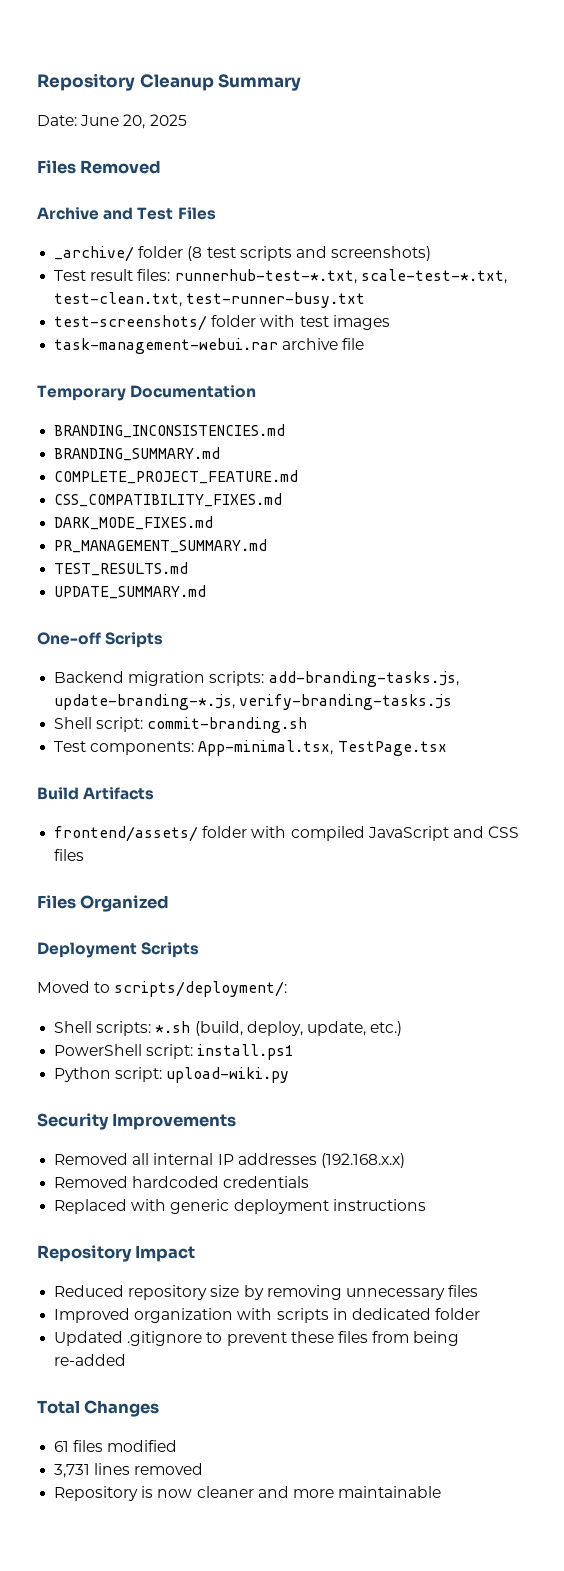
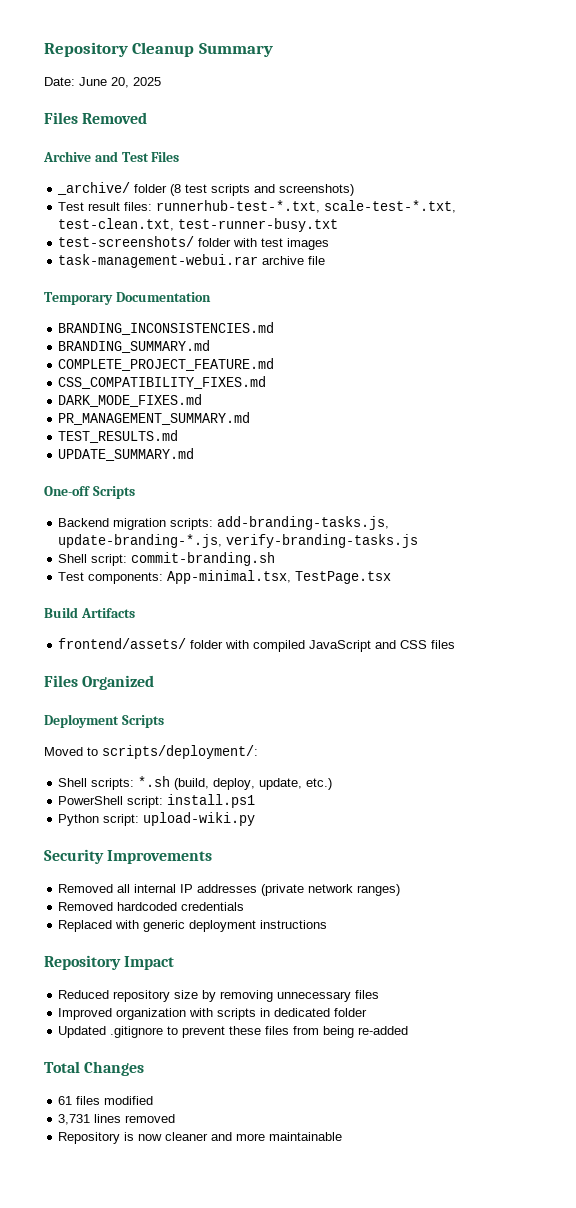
- Removed all internal IP addresses (192.168.x.x)
+ Removed all internal IP addresses (private network ranges)

